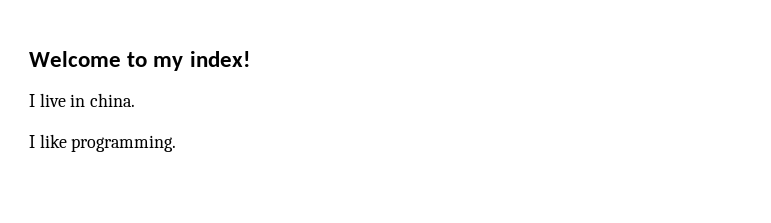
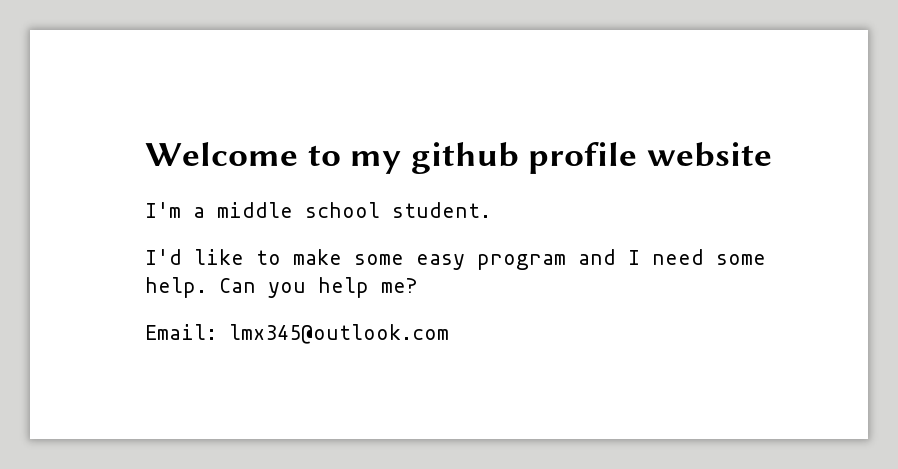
- Welcome to my index!
- I live in china.
- I like programming.
+ Welcome to my github profile website
+ I'm a middle school student.
+ I'd like to make some easy program and I need some help. Can you help me?
+ Email: lmx345@outlook.com

